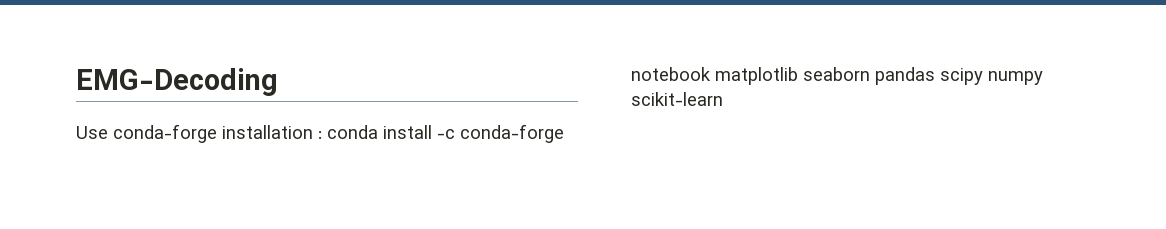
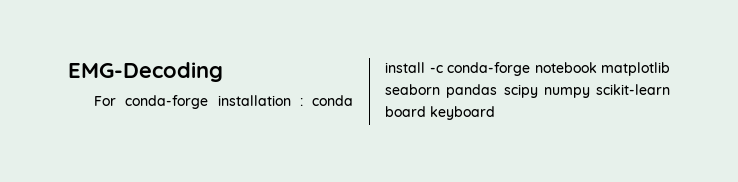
- Use conda-forge installation : conda install -c conda-forge notebook matplotlib seaborn pandas scipy numpy scikit-learn
+ For conda-forge installation : conda install -c conda-forge notebook matplotlib seaborn pandas scipy numpy scikit-learn board keyboard

